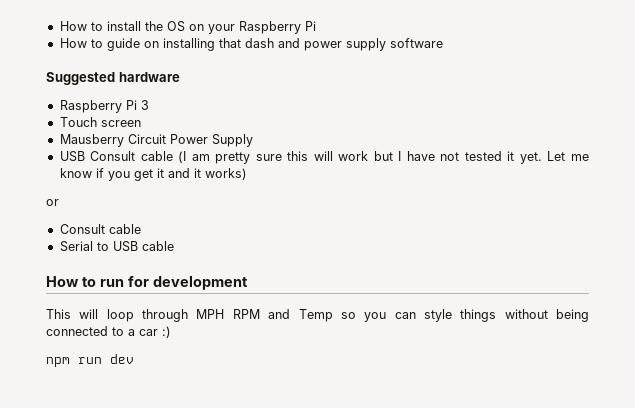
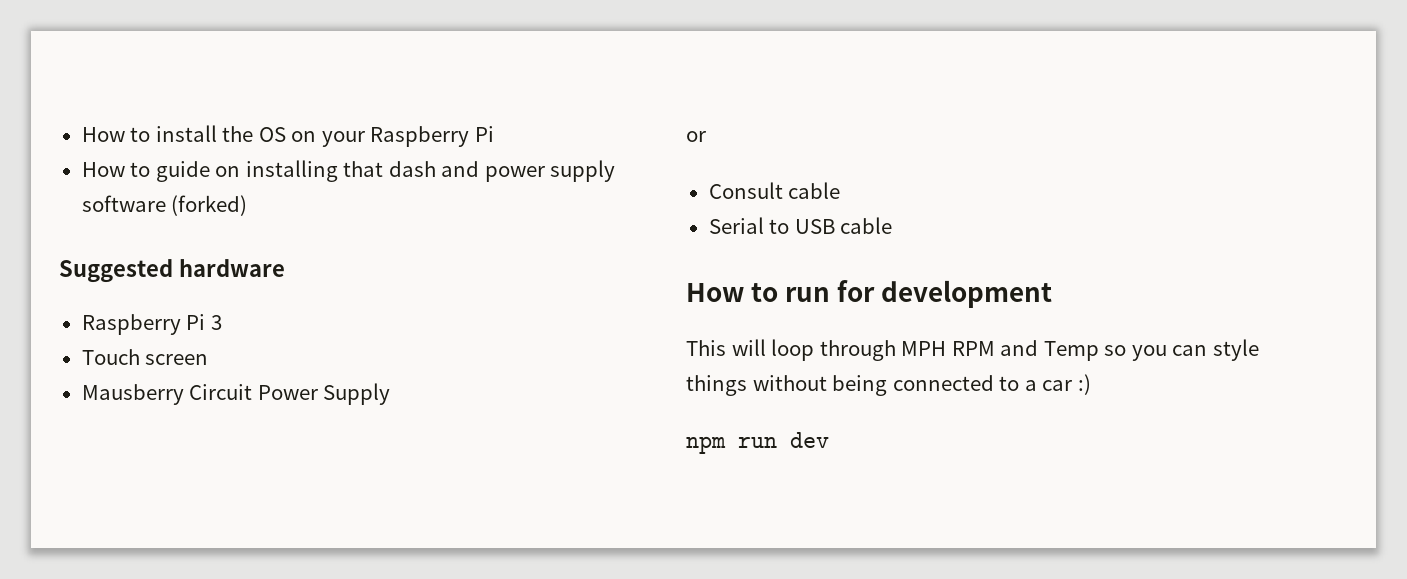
- How to guide on installing that dash and power supply software
+ How to guide on installing that dash and power supply software (forked)
- USB Consult cable (I am pretty sure this will work but I have not tested it yet. Let me know if you get it and it works)

